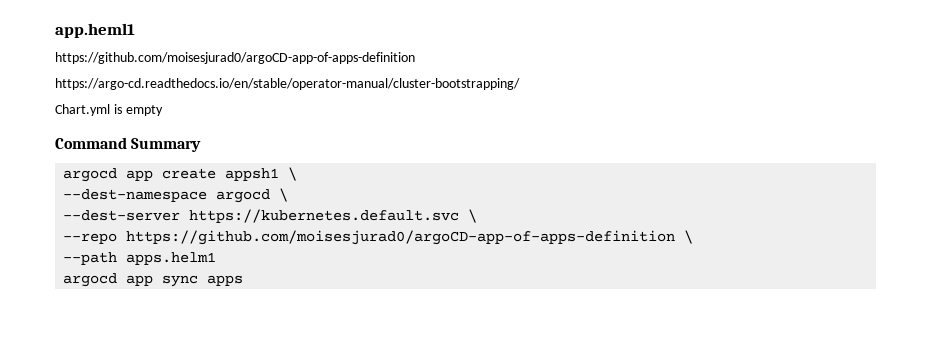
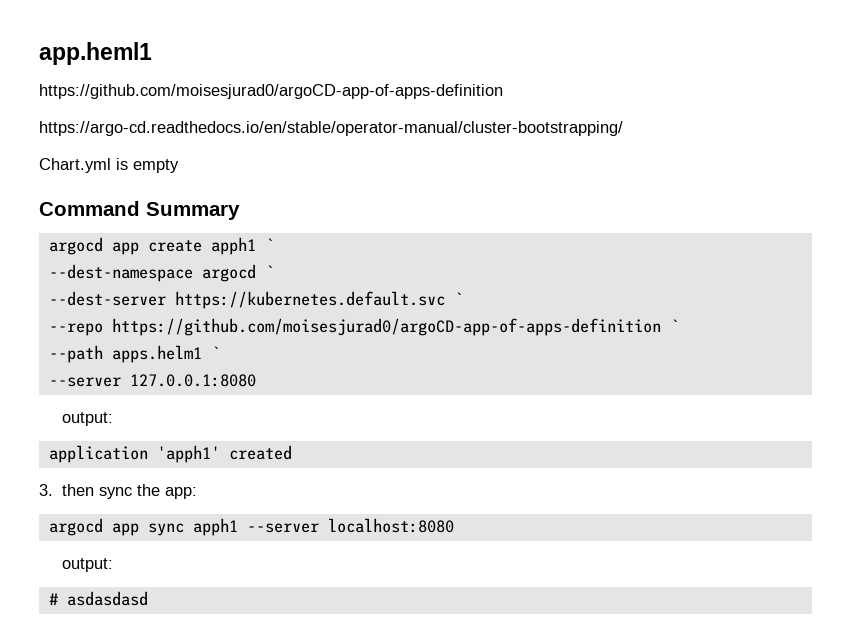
- argocd app create appsh1 \
+ argocd app create apph1 `
- --dest-namespace argocd \
+ --dest-namespace argocd `
- --dest-server https://kubernetes.default.svc \
+ --dest-server https://kubernetes.default.svc `
- --repo https://github.com/moisesjurad0/argoCD-app-of-apps-definition \
+ --repo https://github.com/moisesjurad0/argoCD-app-of-apps-definition `
- --path apps.helm1
- argocd app sync apps
+ --path apps.helm1 `
+ --server 127.0.0.1:8080
+ output:
+ application 'apph1' created
+ 3. then sync the app:
+ argocd app sync apph1 --server localhost:8080
+ output:
+ # asdasdasd

